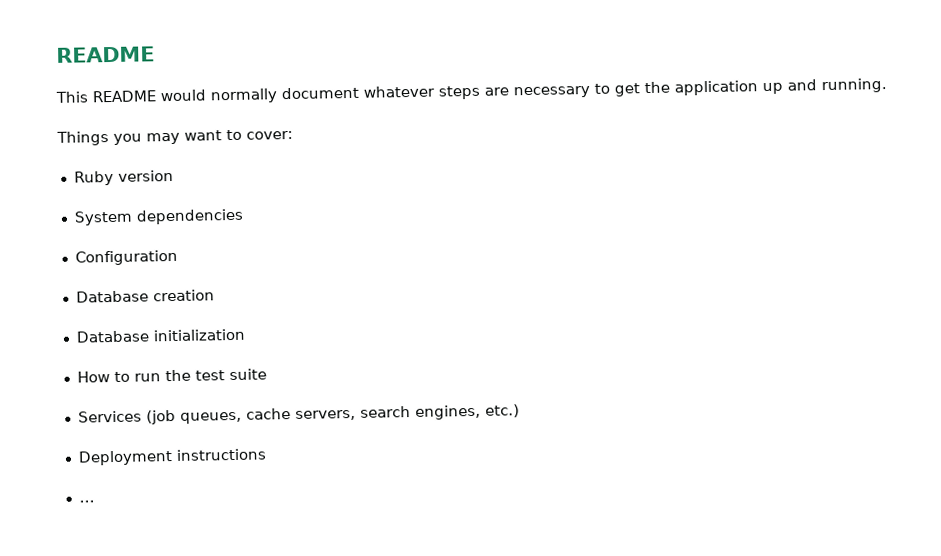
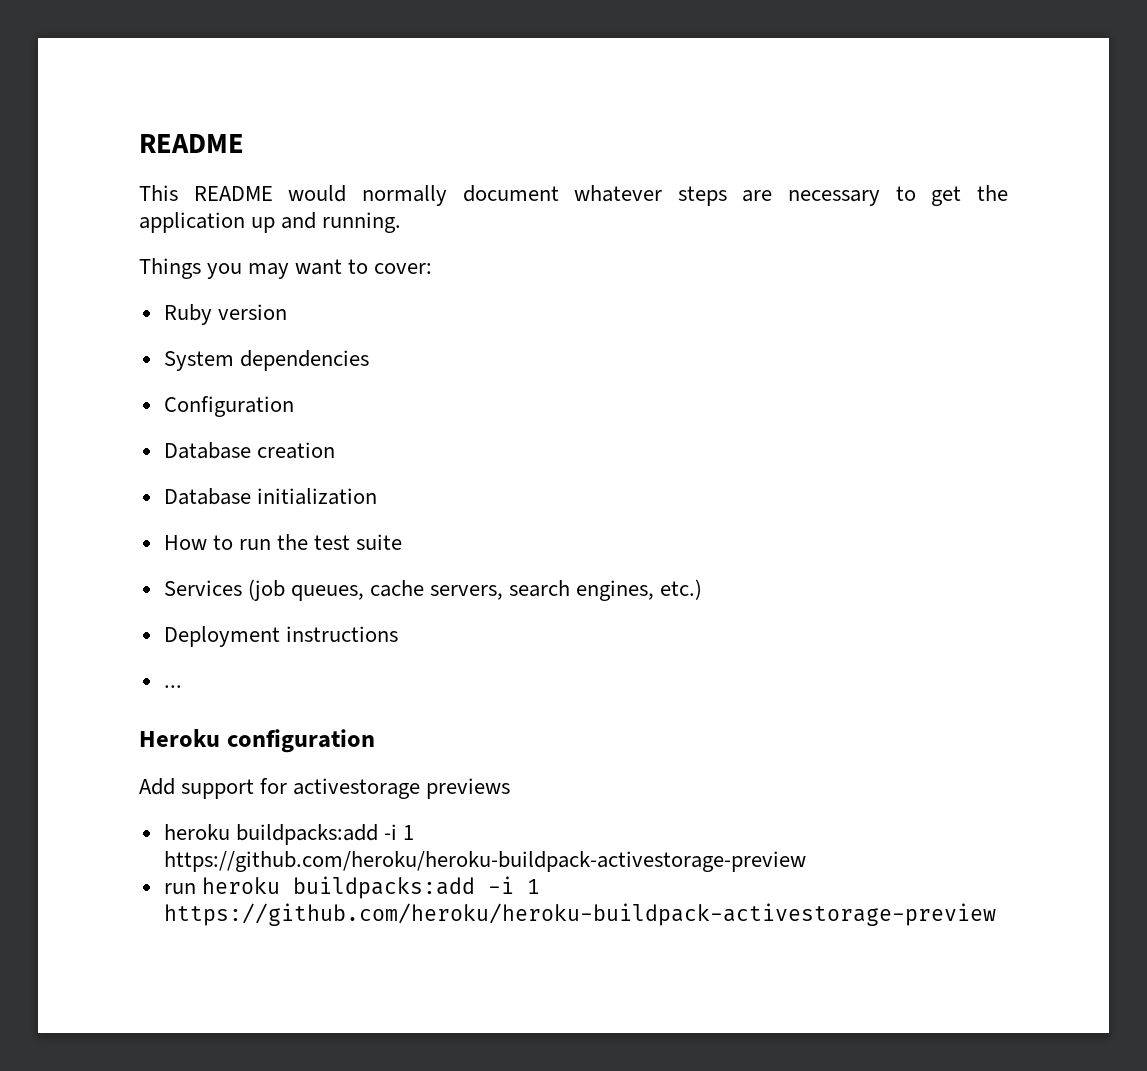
+ Heroku configuration
+ Add support for activestorage previews
+ heroku buildpacks:add -i 1 https://github.com/heroku/heroku-buildpack-activestorage-preview
+ run heroku buildpacks:add -i 1 https://github.com/heroku/heroku-buildpack-activestorage-preview

